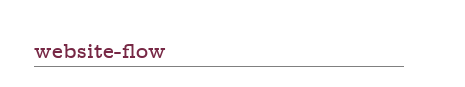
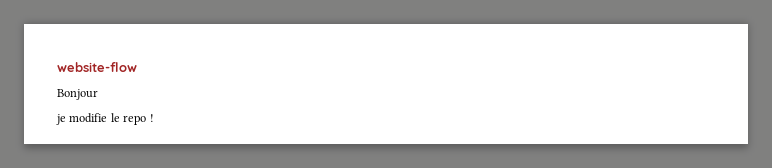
+ Bonjour
+ je modifie le repo !

